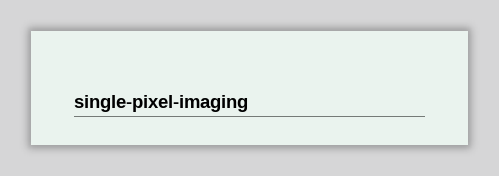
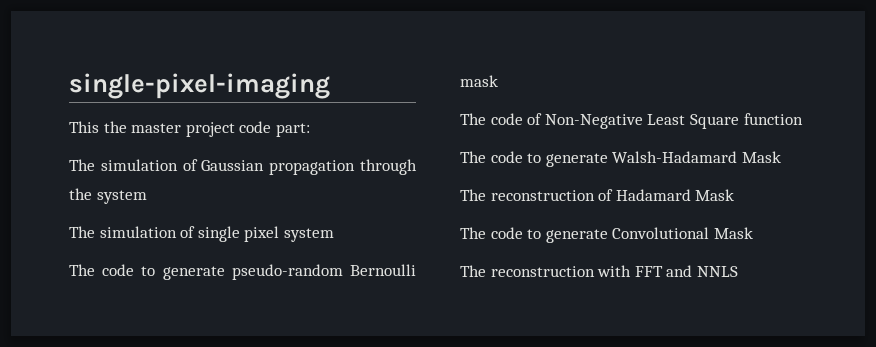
+ This the master project code part:
+ The simulation of Gaussian propagation through the system
+ The simulation of single pixel system
+ The code to generate pseudo-random Bernoulli mask
+ The code of Non-Negative Least Square function
+ The code to generate Walsh-Hadamard Mask
+ The reconstruction of Hadamard Mask
+ The code to generate Convolutional Mask
+ The reconstruction with FFT and NNLS

